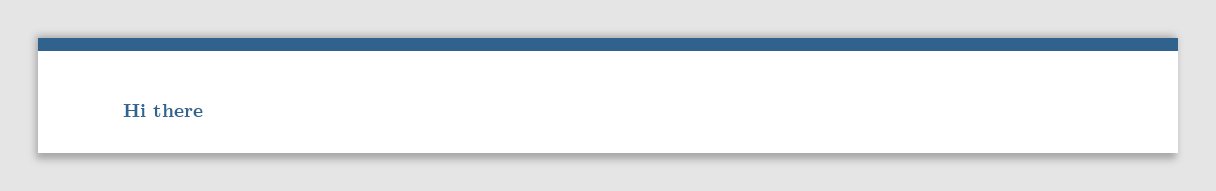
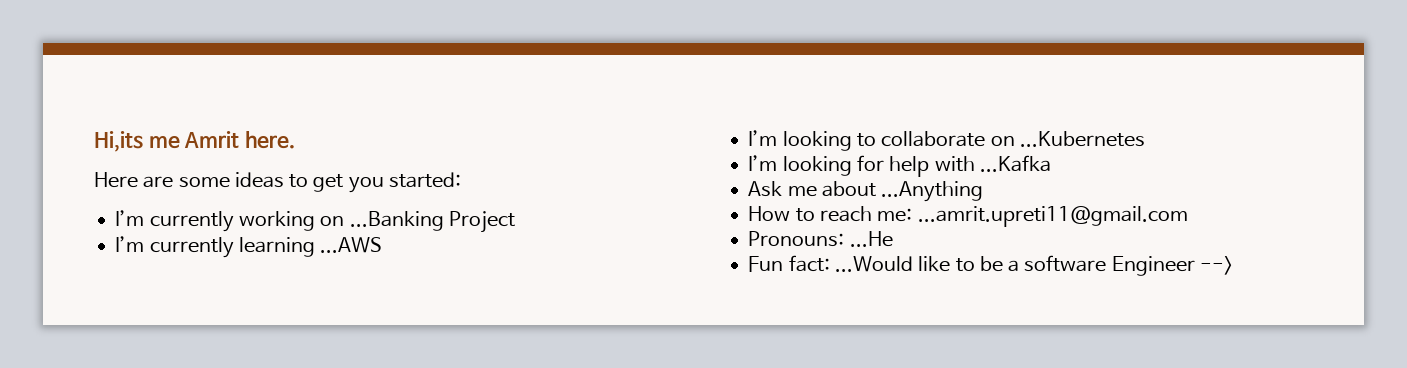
- Hi there
+ Hi,its me Amrit here.
+ Here are some ideas to get you started:
+ I’m currently working on ...Banking Project
+ I’m currently learning ...AWS
+ I’m looking to collaborate on ...Kubernetes
+ I’m looking for help with ...Kafka
+ Ask me about ...Anything
+ How to reach me: ...amrit.upreti11@gmail.com
+ Pronouns: ...He
+ Fun fact: ...Would like to be a software Engineer -->

